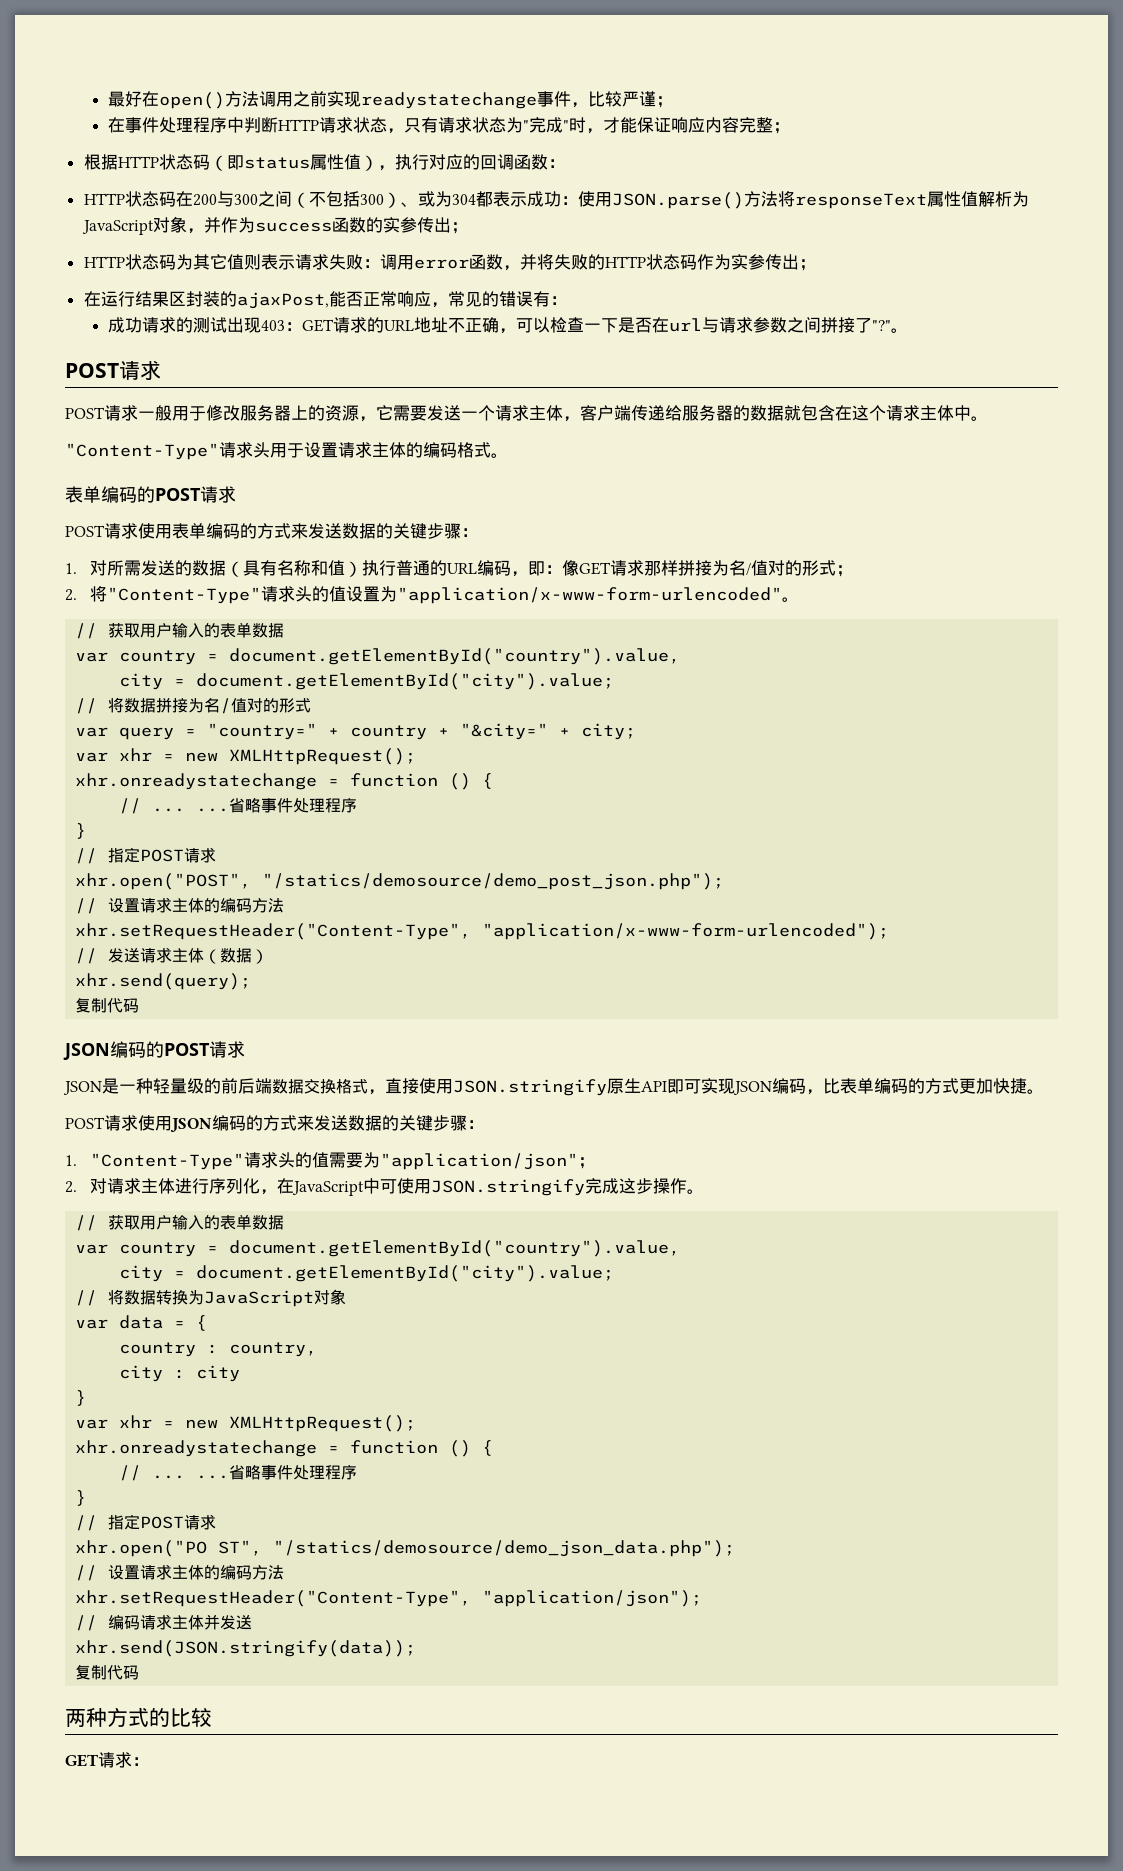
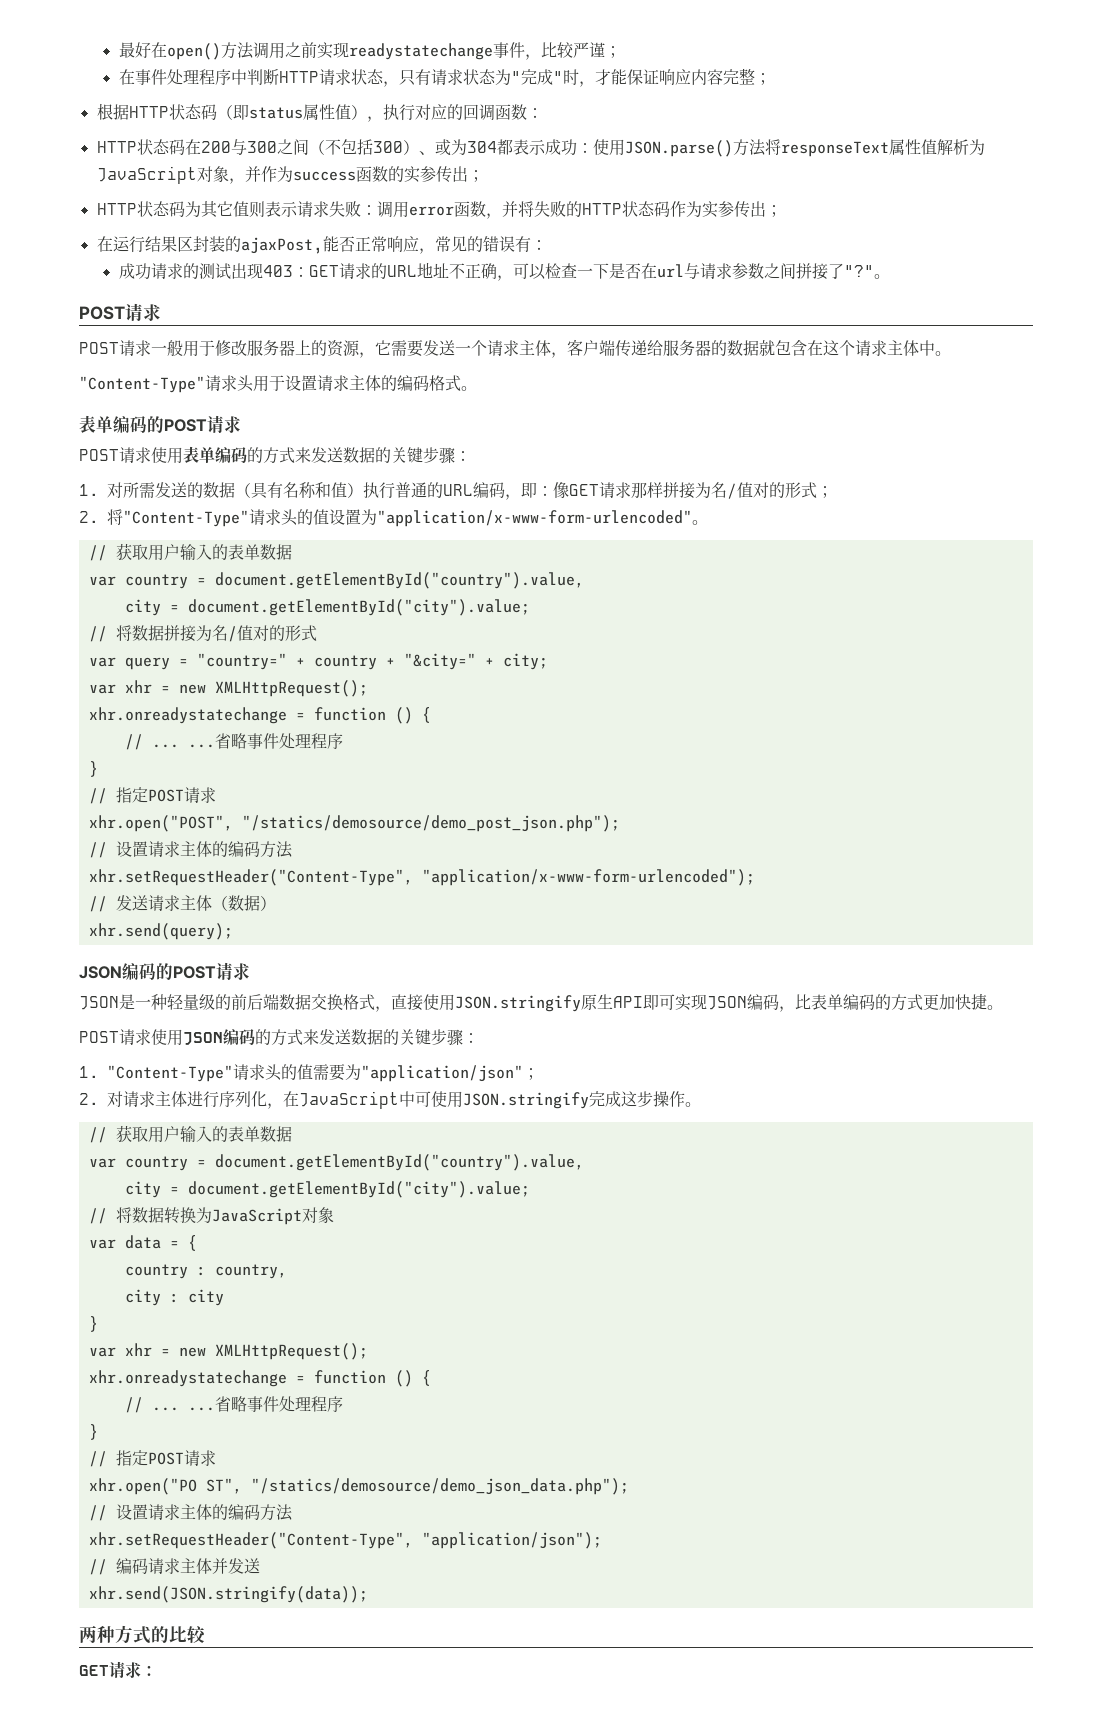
  xhr.send(query);
- 复制代码
  xhr.send(JSON.stringify(data));
- 复制代码

